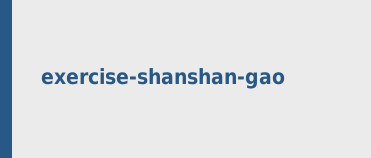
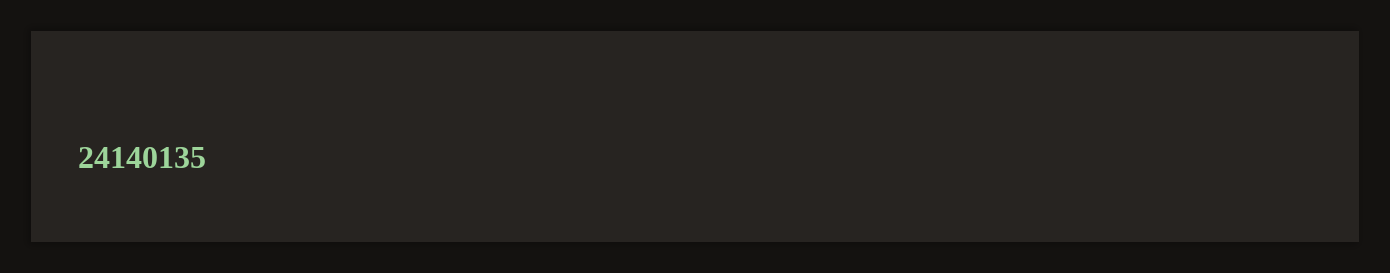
- exercise-shanshan-gao
+ 24140135

